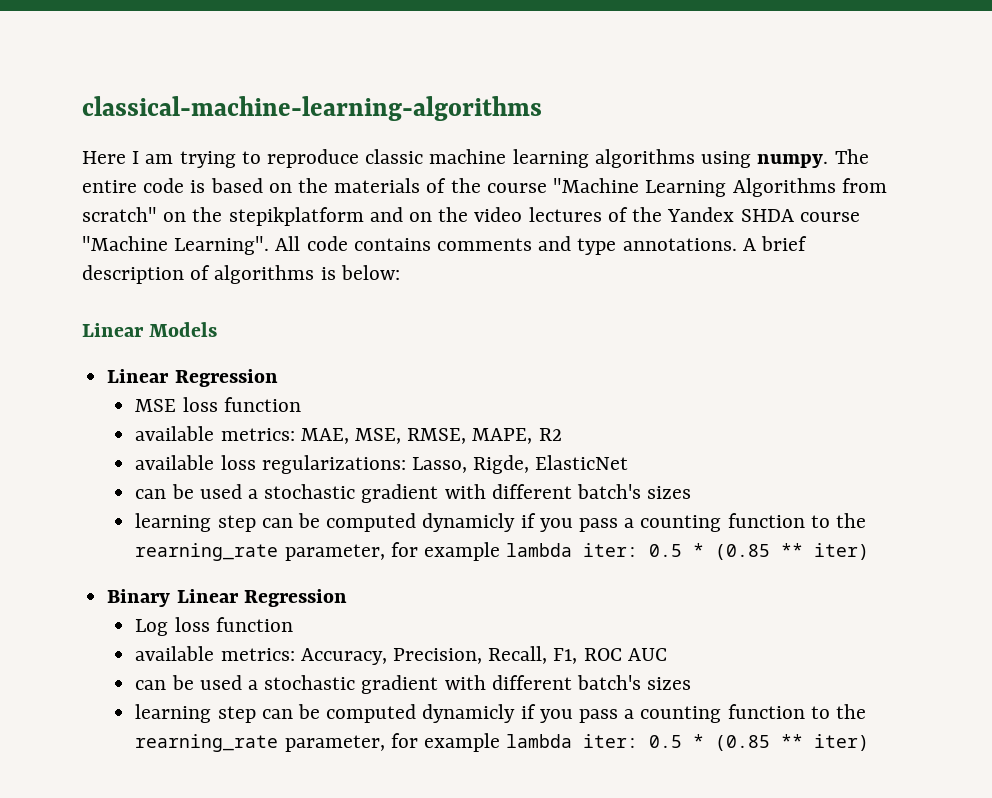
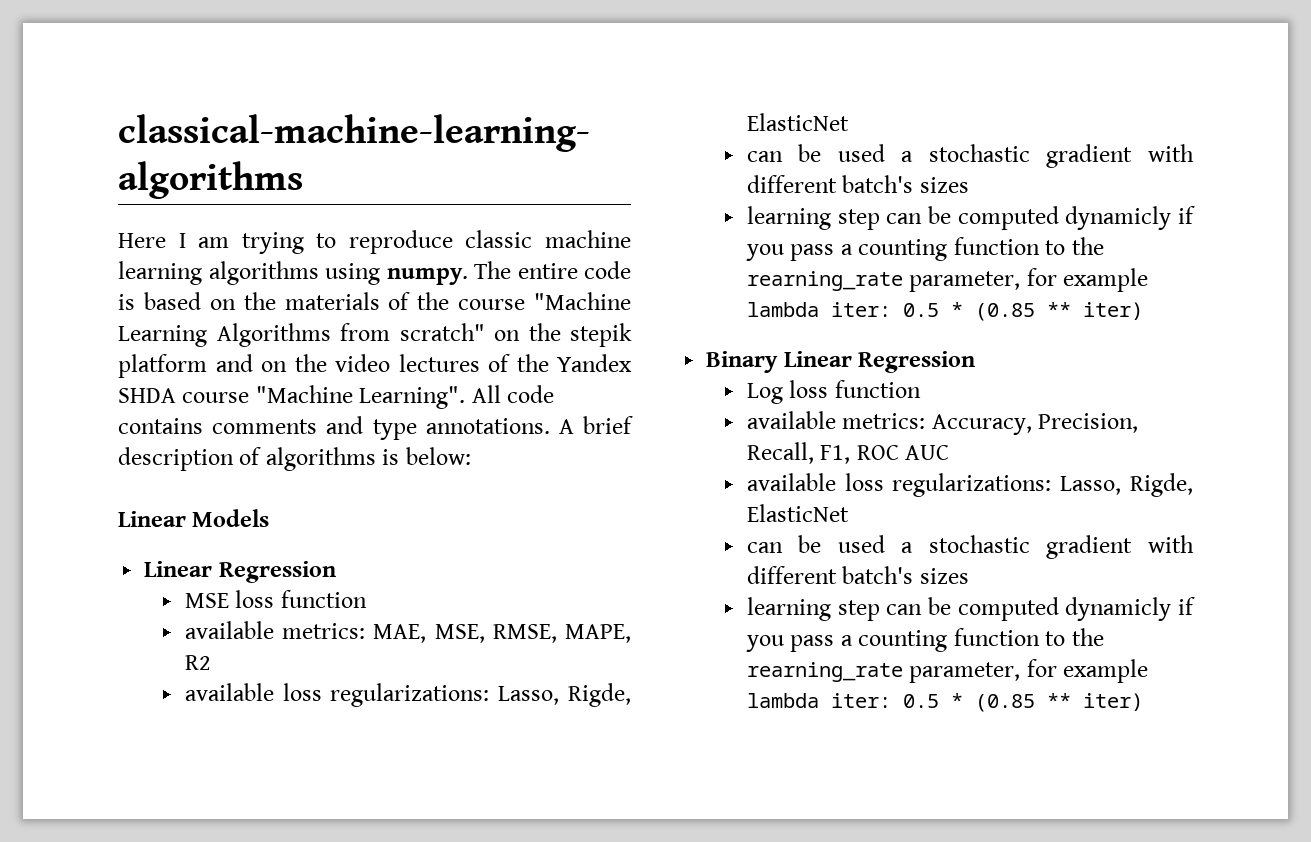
- The entire code is based on the materials of the course "Machine Learning Algorithms from scratch" on the stepikplatform and on the video lectures of the Yandex SHDA course "Machine Learning".
+ The entire code is based on the materials of the course "Machine Learning Algorithms from scratch" on the stepik platform and on the video lectures of the Yandex SHDA course "Machine Learning".
  available metrics: Accuracy, Precision, Recall, F1, ROC AUC
+ available loss regularizations: Lasso, Rigde, ElasticNet

